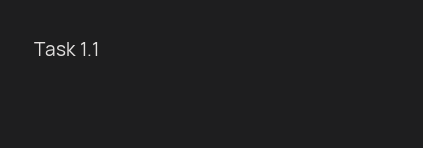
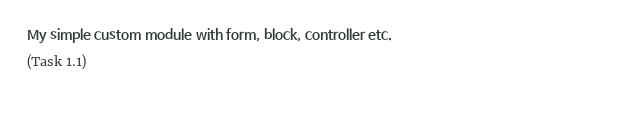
- Task 1.1
+ My simple custom module with form, block, controller etc.
+ (Task 1.1)

